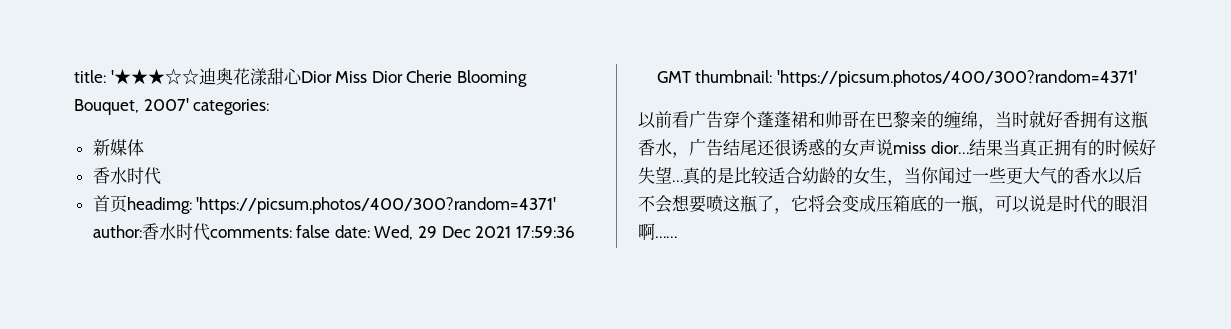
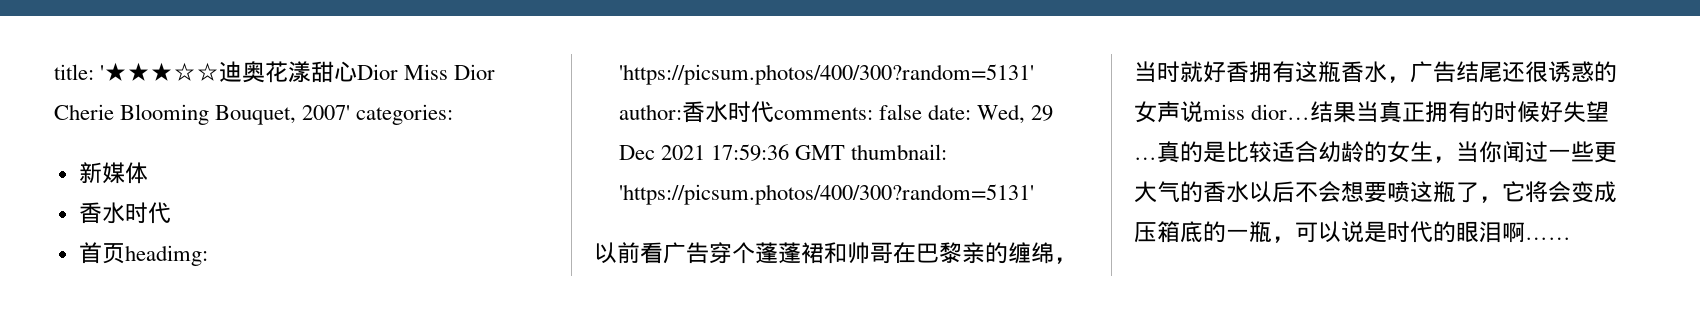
- 首页headimg: 'https://picsum.photos/400/300?random=4371' author:香水时代comments: false date: Wed, 29 Dec 2021 17:59:36 GMT thumbnail: 'https://picsum.photos/400/300?random=4371'
+ 首页headimg: 'https://picsum.photos/400/300?random=5131' author:香水时代comments: false date: Wed, 29 Dec 2021 17:59:36 GMT thumbnail: 'https://picsum.photos/400/300?random=5131'

